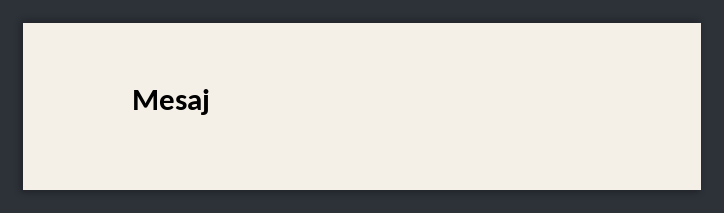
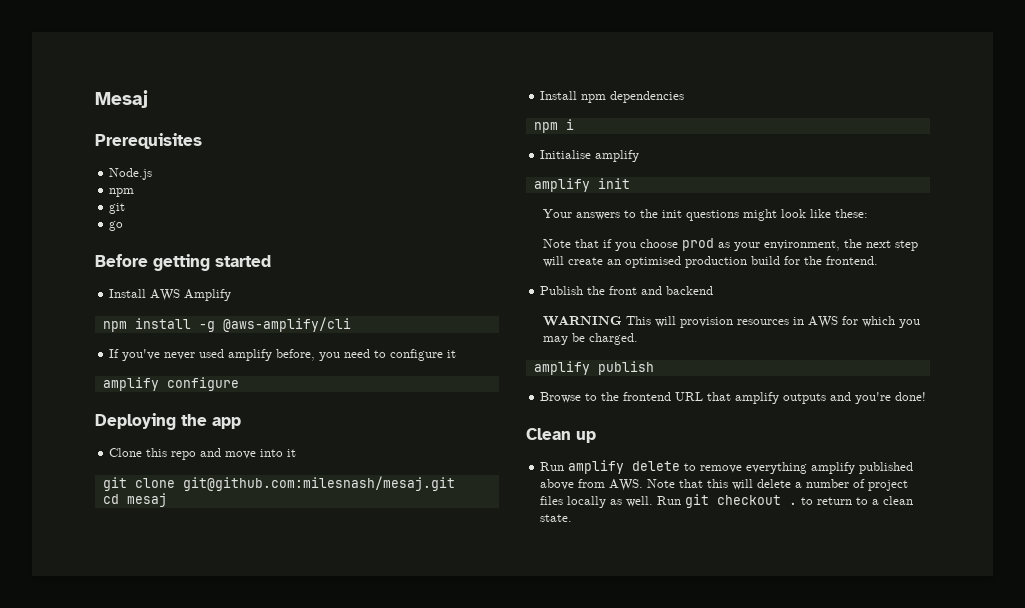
+ Prerequisites
+ Node.js
+ npm
+ git
+ go
+ Before getting started
+ Install AWS Amplify
+ npm install -g @aws-amplify/cli
+ If you've never used amplify before, you need to configure it
+ amplify configure
+ Deploying the app
+ Clone this repo and move into it
+ git clone git@github.com:milesnash/mesaj.git
+ cd mesaj
+ Install npm dependencies
+ npm i
+ Initialise amplify
+ amplify init
+ Your answers to the init questions might look like these:
+ Note that if you choose prod as your environment, the next step will create an optimised production build for the frontend.
+ Publish the front and backend
+ WARNING This will provision resources in AWS for which you may be charged.
+ amplify publish
+ Browse to the frontend URL that amplify outputs and you're done!
+ Clean up
+ Run amplify delete to remove everything amplify published above from AWS. Note that this will delete a number of project files locally as well. Run git checkout . to return to a clean state.

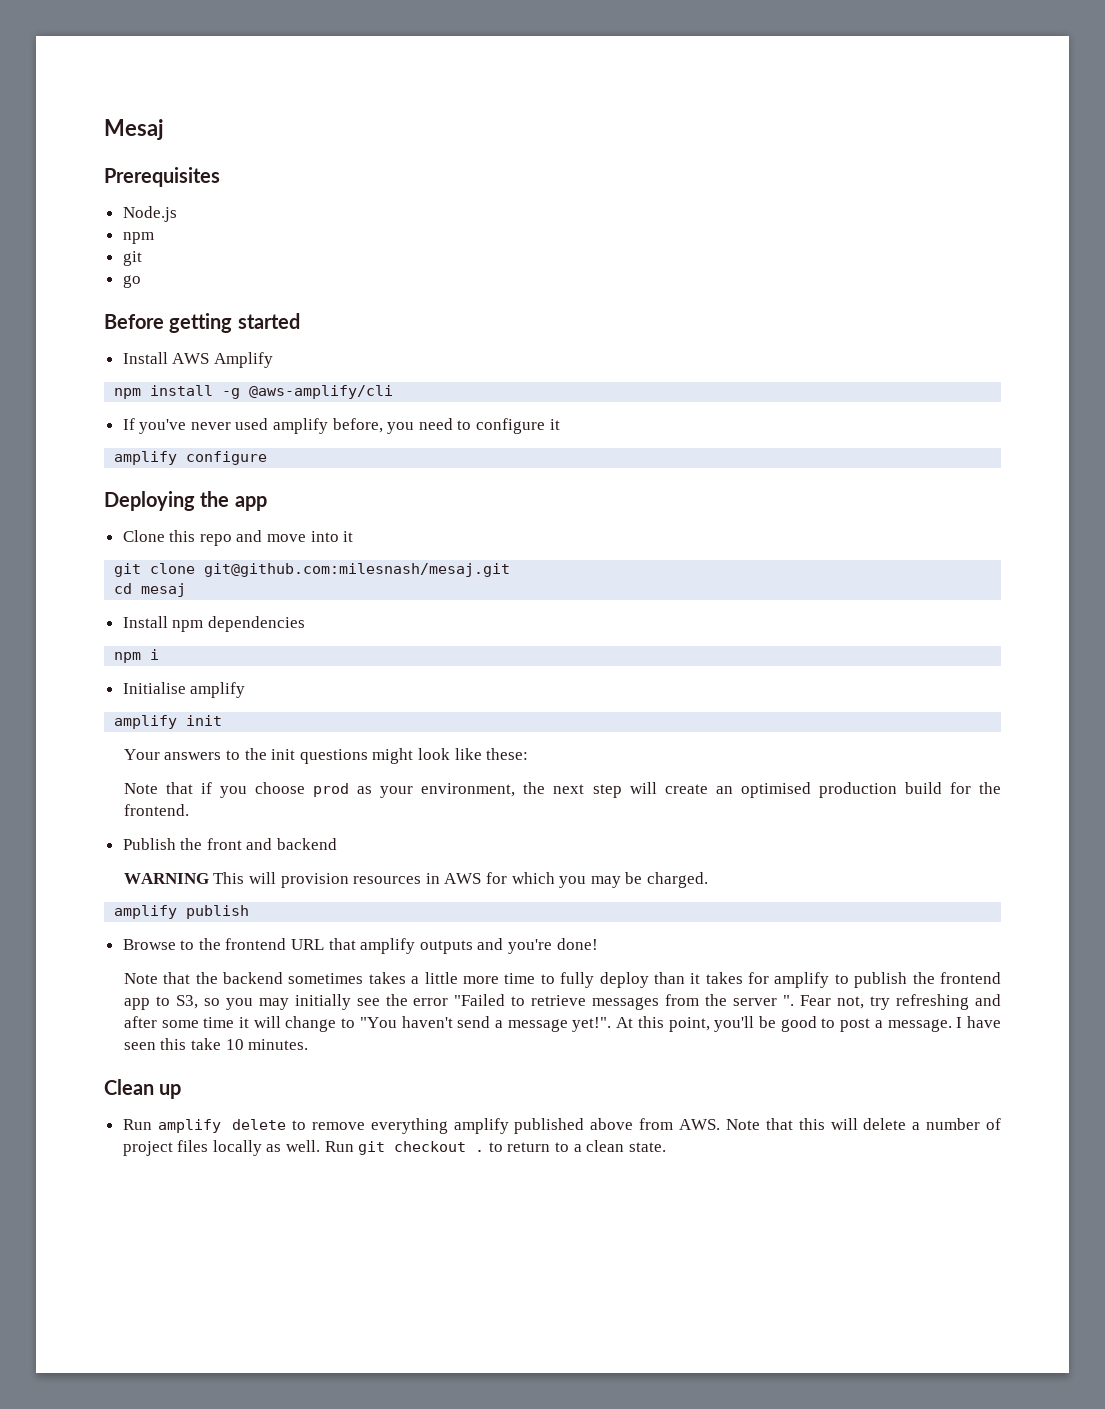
+ Note that the backend sometimes takes a little more time to fully deploy than it takes for amplify to publish the frontend app to S3, so you may initially see the error "Failed to retrieve messages from the server ". Fear not, try refreshing and after some time it will change to "You haven't send a message yet!". At this point, you'll be good to post a message. I have seen this take 10 minutes.

